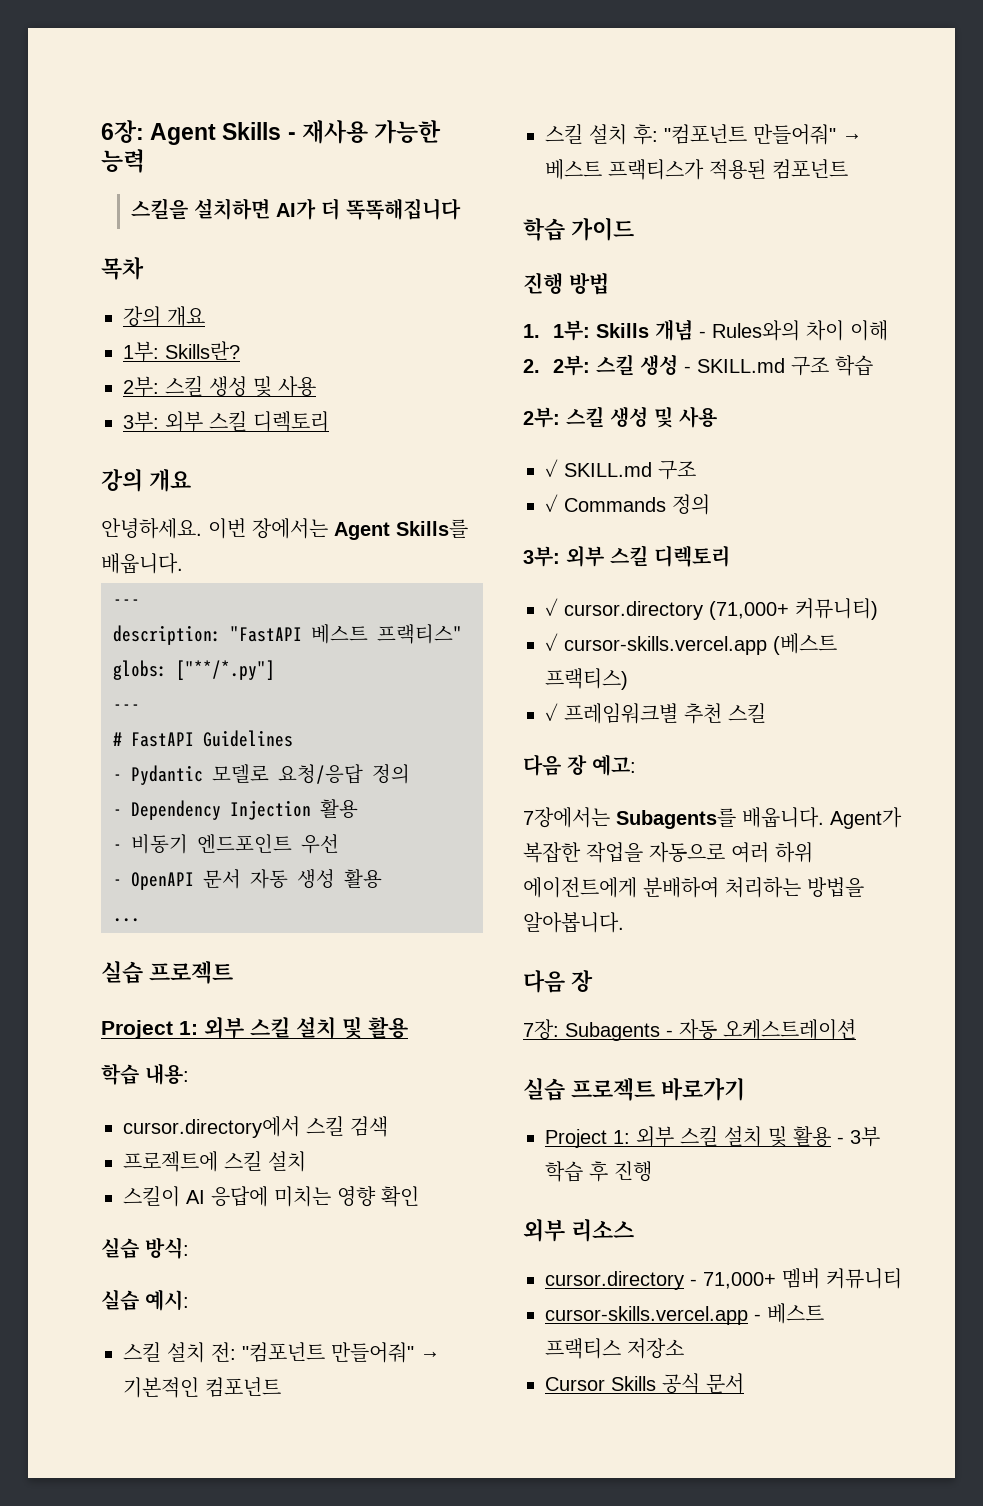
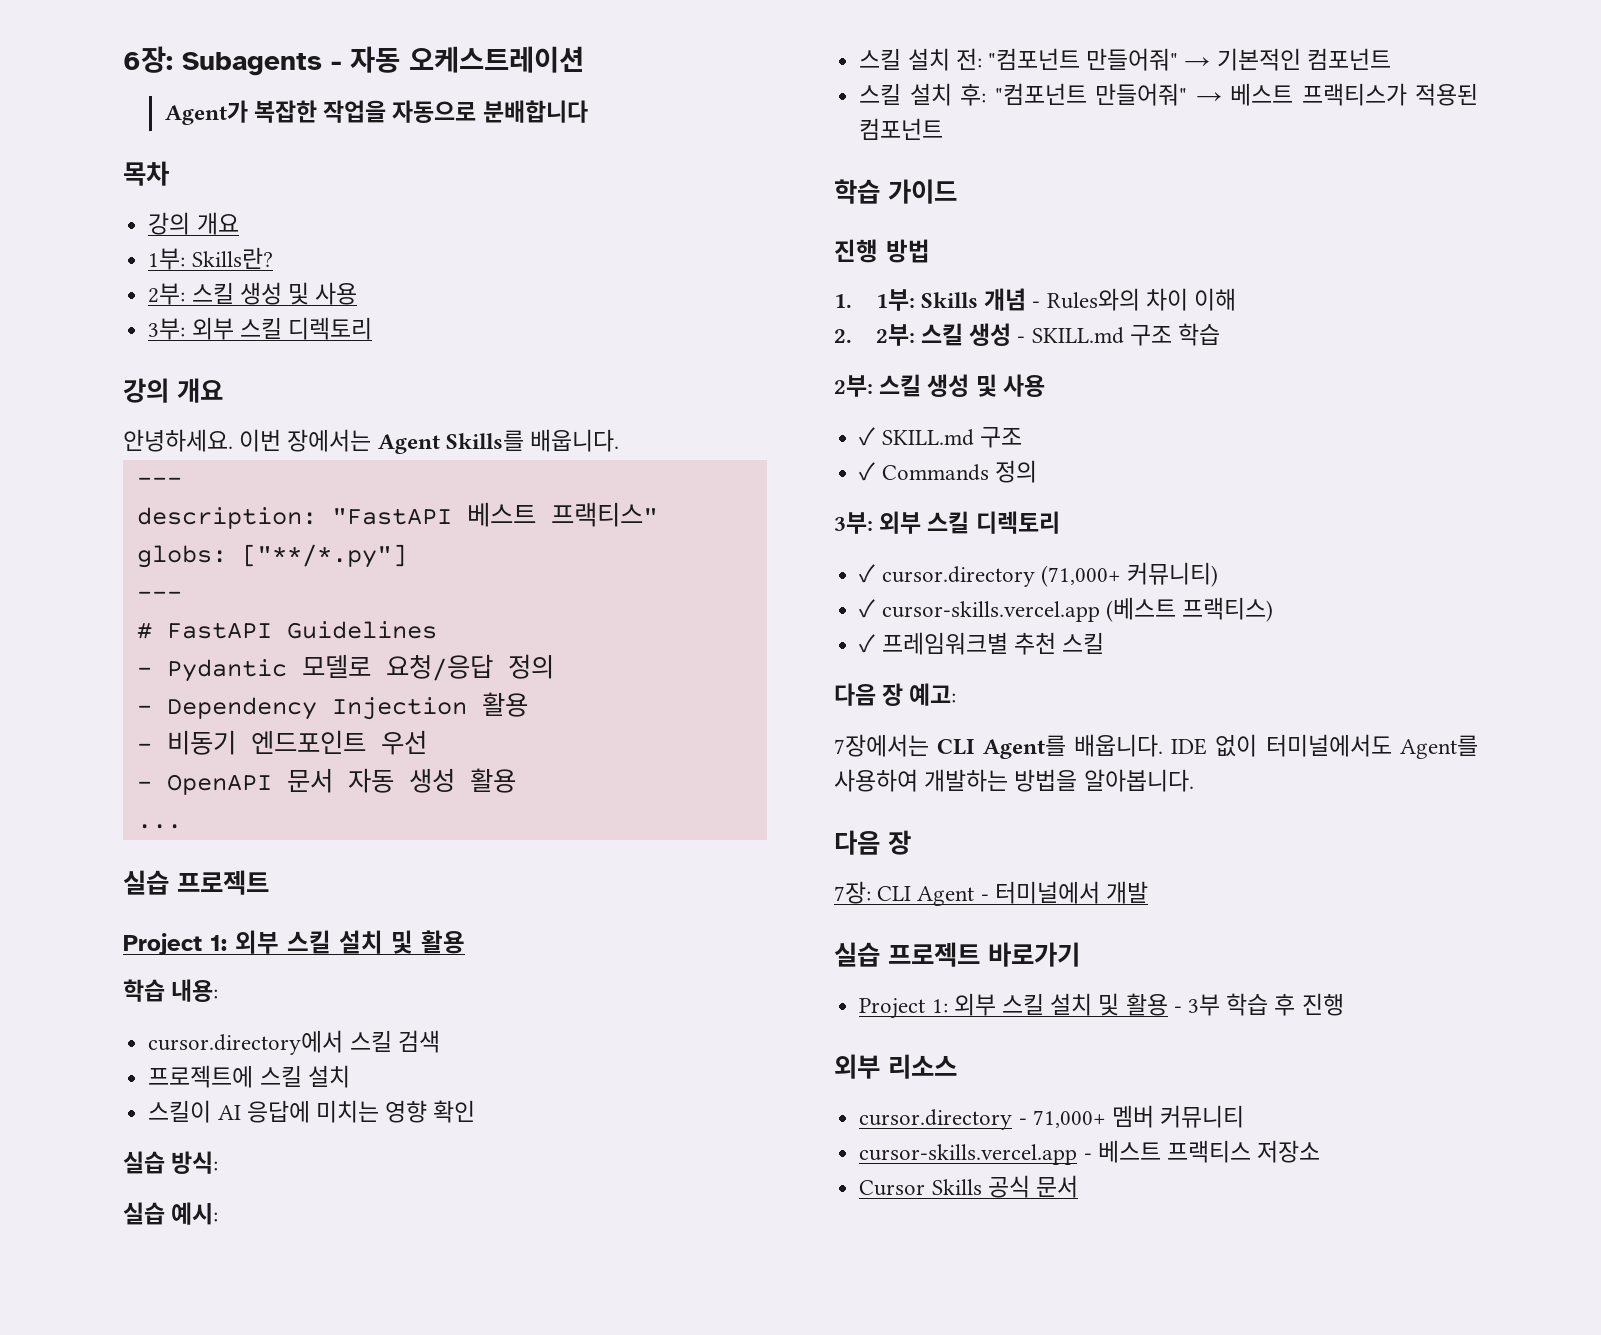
- 6장: Agent Skills - 재사용 가능한 능력
- 스킬을 설치하면 AI가 더 똑똑해집니다
+ 6장: Subagents - 자동 오케스트레이션
+ Agent가 복잡한 작업을 자동으로 분배합니다
- 7장에서는 Subagents를 배웁니다. Agent가 복잡한 작업을 자동으로 여러 하위 에이전트에게 분배하여 처리하는 방법을 알아봅니다.
+ 7장에서는 CLI Agent를 배웁니다. IDE 없이 터미널에서도 Agent를 사용하여 개발하는 방법을 알아봅니다.
- 7장: Subagents - 자동 오케스트레이션
+ 7장: CLI Agent - 터미널에서 개발

